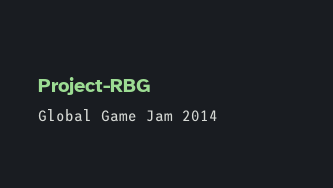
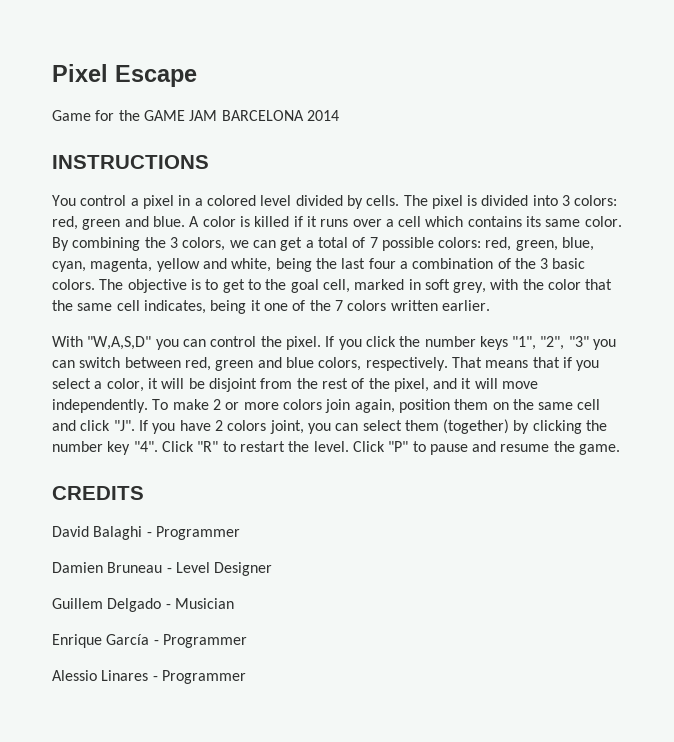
- Project-RBG
- Global Game Jam 2014
+ Pixel Escape
+ Game for the GAME JAM BARCELONA 2014
+ INSTRUCTIONS
+ You control a pixel in a colored level divided by cells. The pixel is divided into 3 colors: red, green and blue. A color is killed if it runs over a cell which contains its same color. By combining the 3 colors, we can get a total of 7 possible colors: red, green, blue, cyan, magenta, yellow and white, being the last four a combination of the 3 basic colors. The objective is to get to the goal cell, marked in soft grey, with the color that the same cell indicates, being it one of the 7 colors written earlier.
+ With "W,A,S,D" you can control the pixel. If you click the number keys "1", "2", "3" you can switch between red, green and blue colors, respectively. That means that if you select a color, it will be disjoint from the rest of the pixel, and it will move independently. To make 2 or more colors join again, position them on the same cell and click "J". If you have 2 colors joint, you can select them (together) by clicking the number key "4". Click "R" to restart the level. Click "P" to pause and resume the game.
+ CREDITS
+ David Balaghi - Programmer
+ Damien Bruneau - Level Designer
+ Guillem Delgado - Musician
+ Enrique García - Programmer
+ Alessio Linares - Programmer

